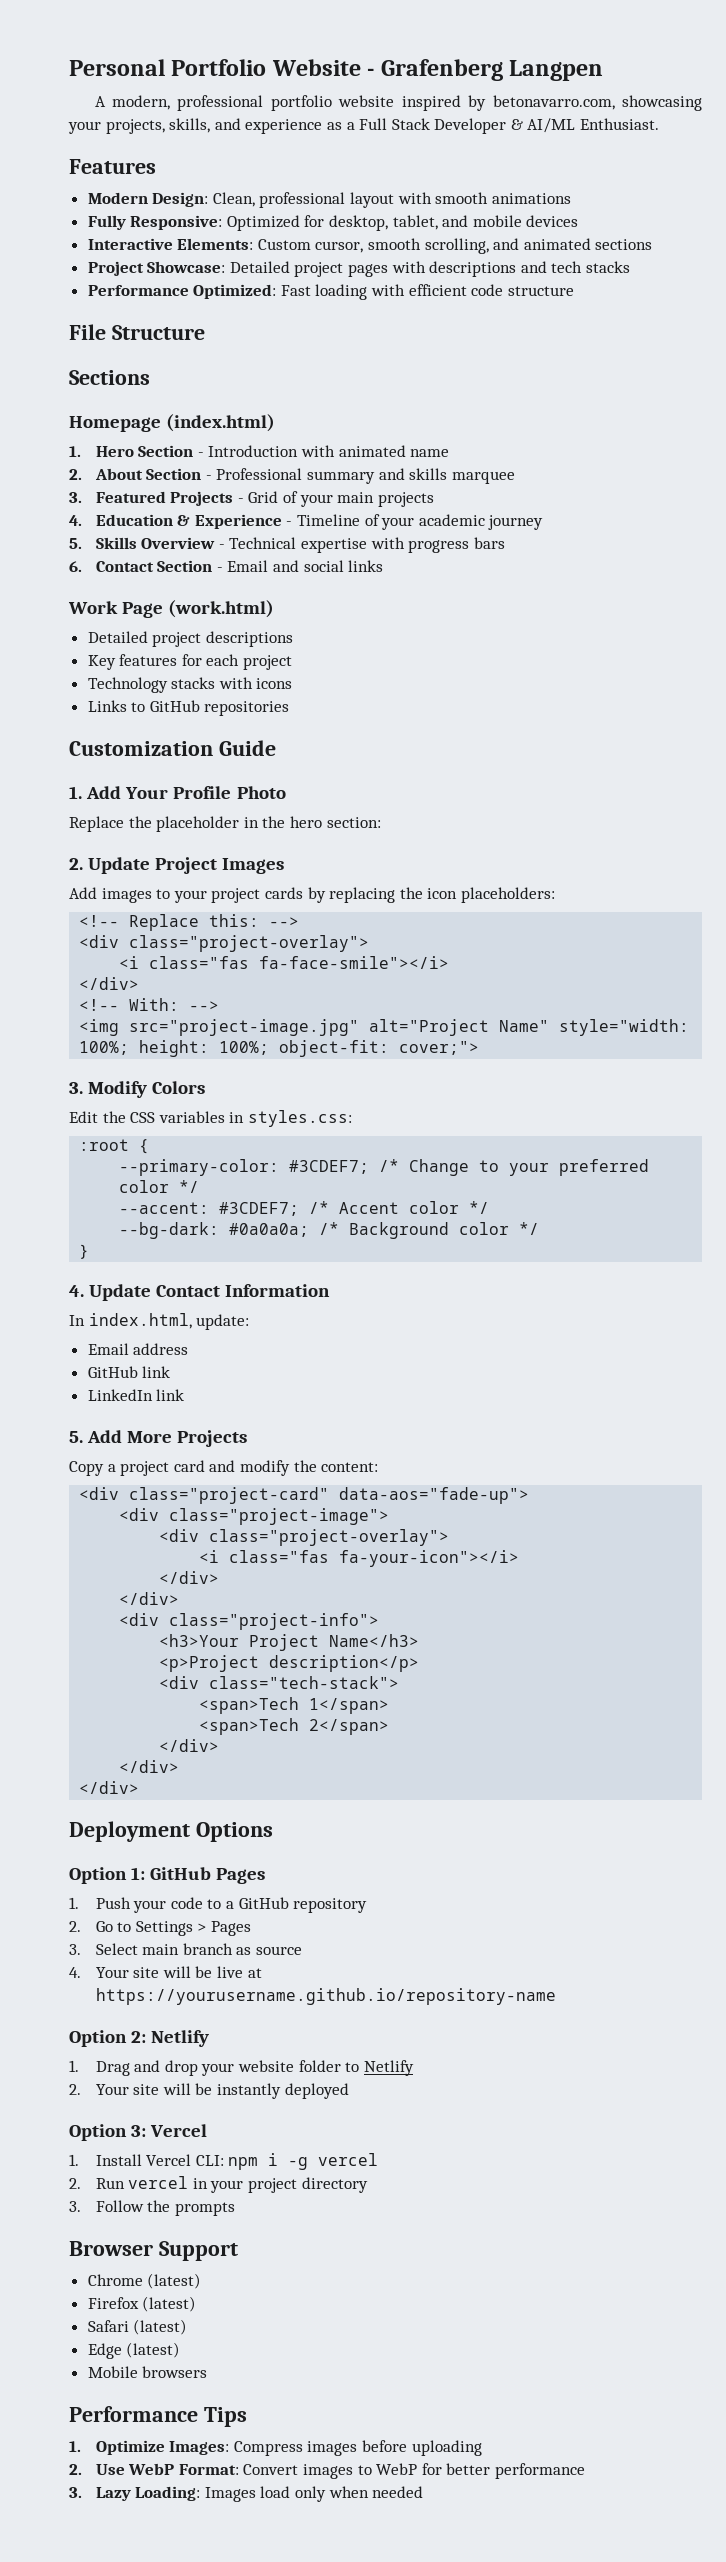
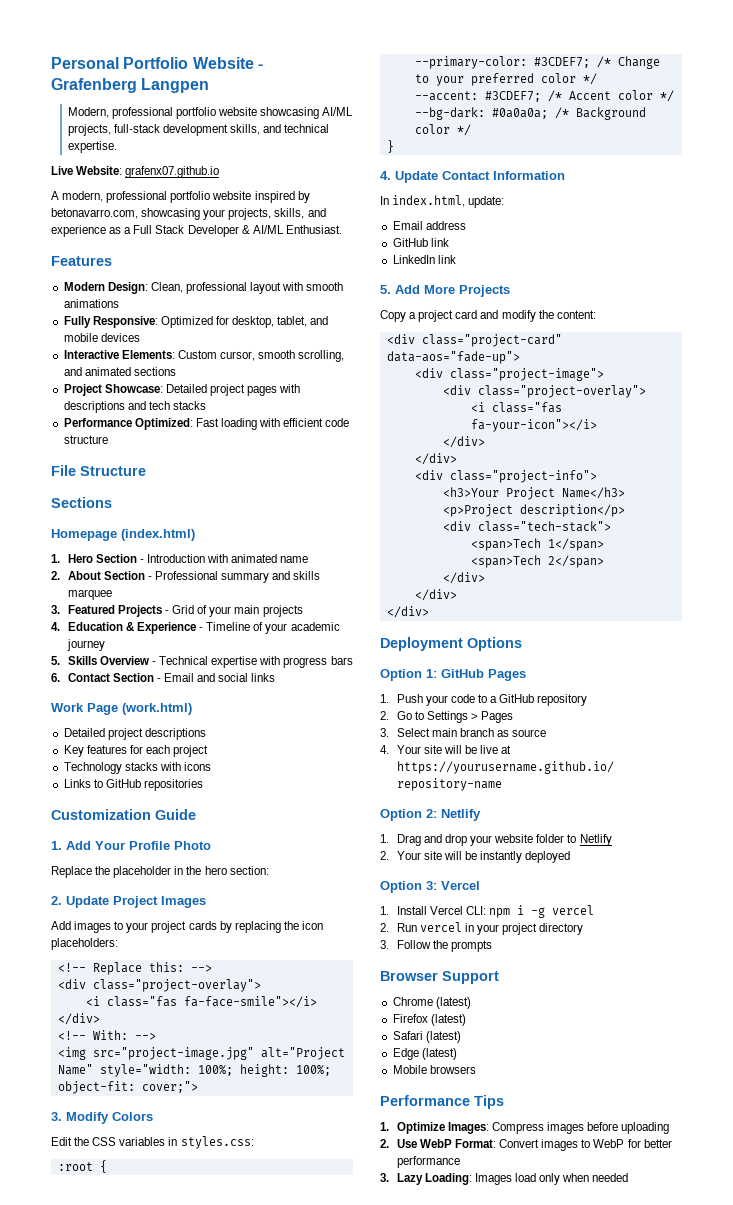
+ Modern, professional portfolio website showcasing AI/ML projects, full-stack development skills, and technical expertise.
+ Live Website: grafenx07.github.io

